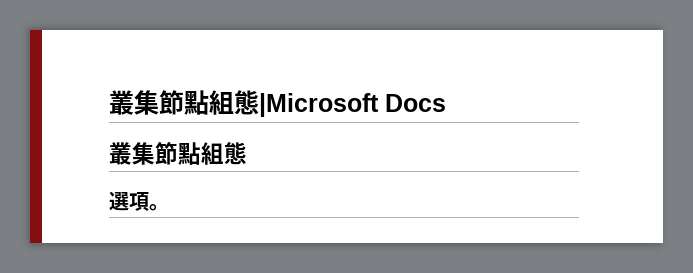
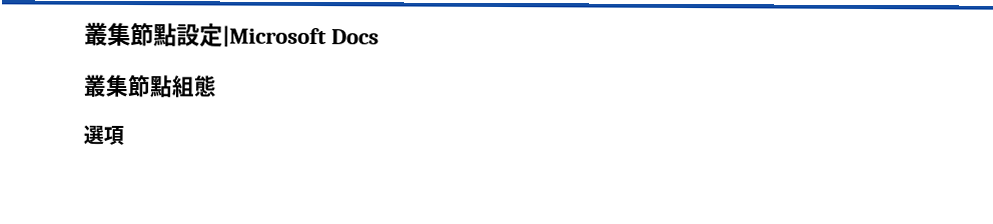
- 叢集節點組態|Microsoft Docs
+ 叢集節點設定|Microsoft Docs
- 選項。
+ 選項

